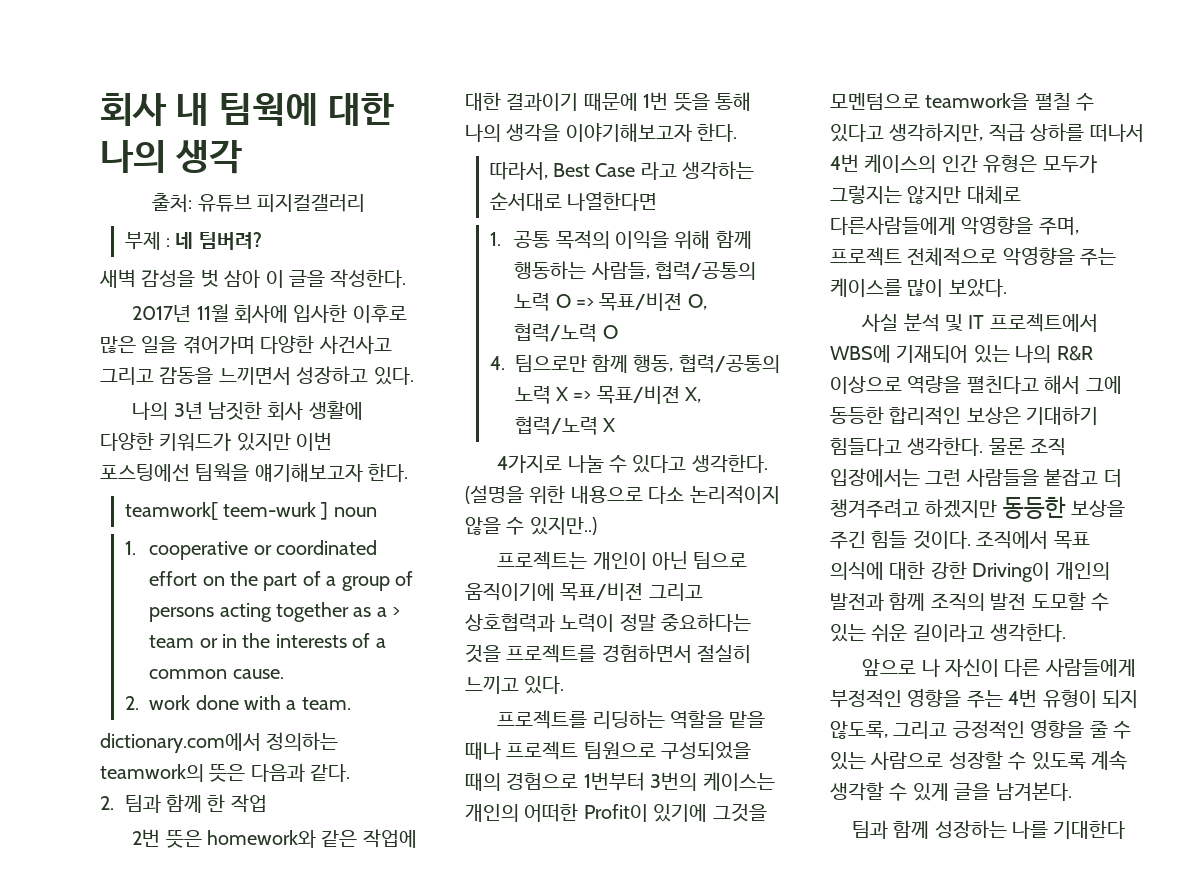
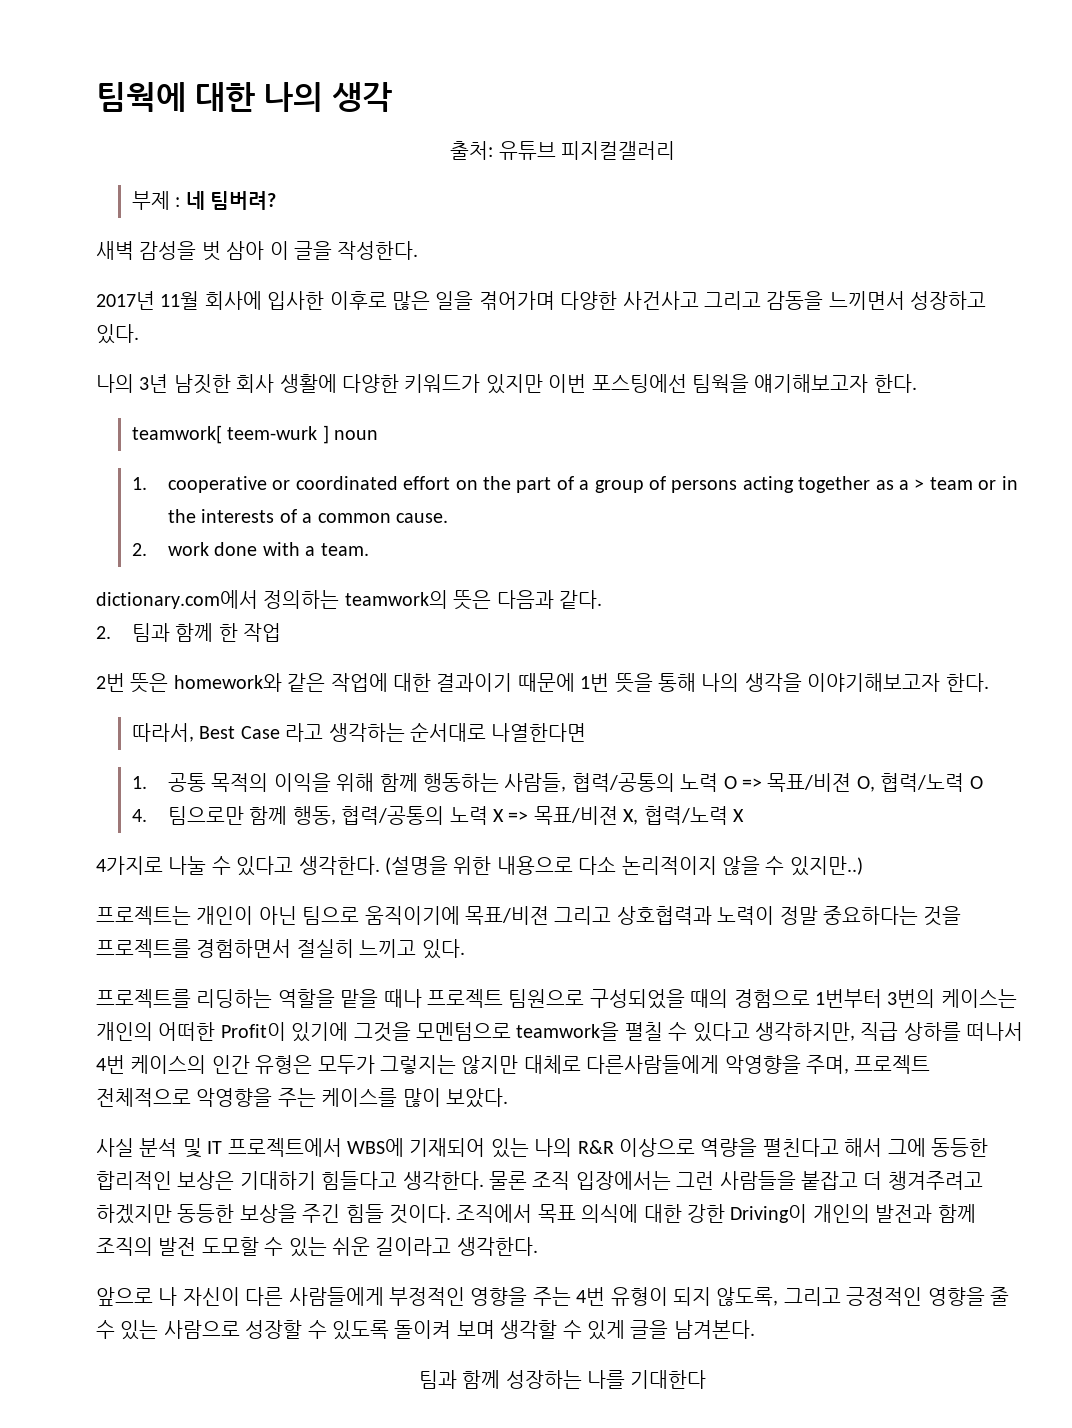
- 회사 내 팀웍에 대한 나의 생각
+ 팀웍에 대한 나의 생각
- 앞으로 나 자신이 다른 사람들에게 부정적인 영향을 주는 4번 유형이 되지 않도록, 그리고 긍정적인 영향을 줄 수 있는 사람으로 성장할 수 있도록 계속 생각할 수 있게 글을 남겨본다.
+ 앞으로 나 자신이 다른 사람들에게 부정적인 영향을 주는 4번 유형이 되지 않도록, 그리고 긍정적인 영향을 줄 수 있는 사람으로 성장할 수 있도록 돌이켜 보며 생각할 수 있게 글을 남겨본다.

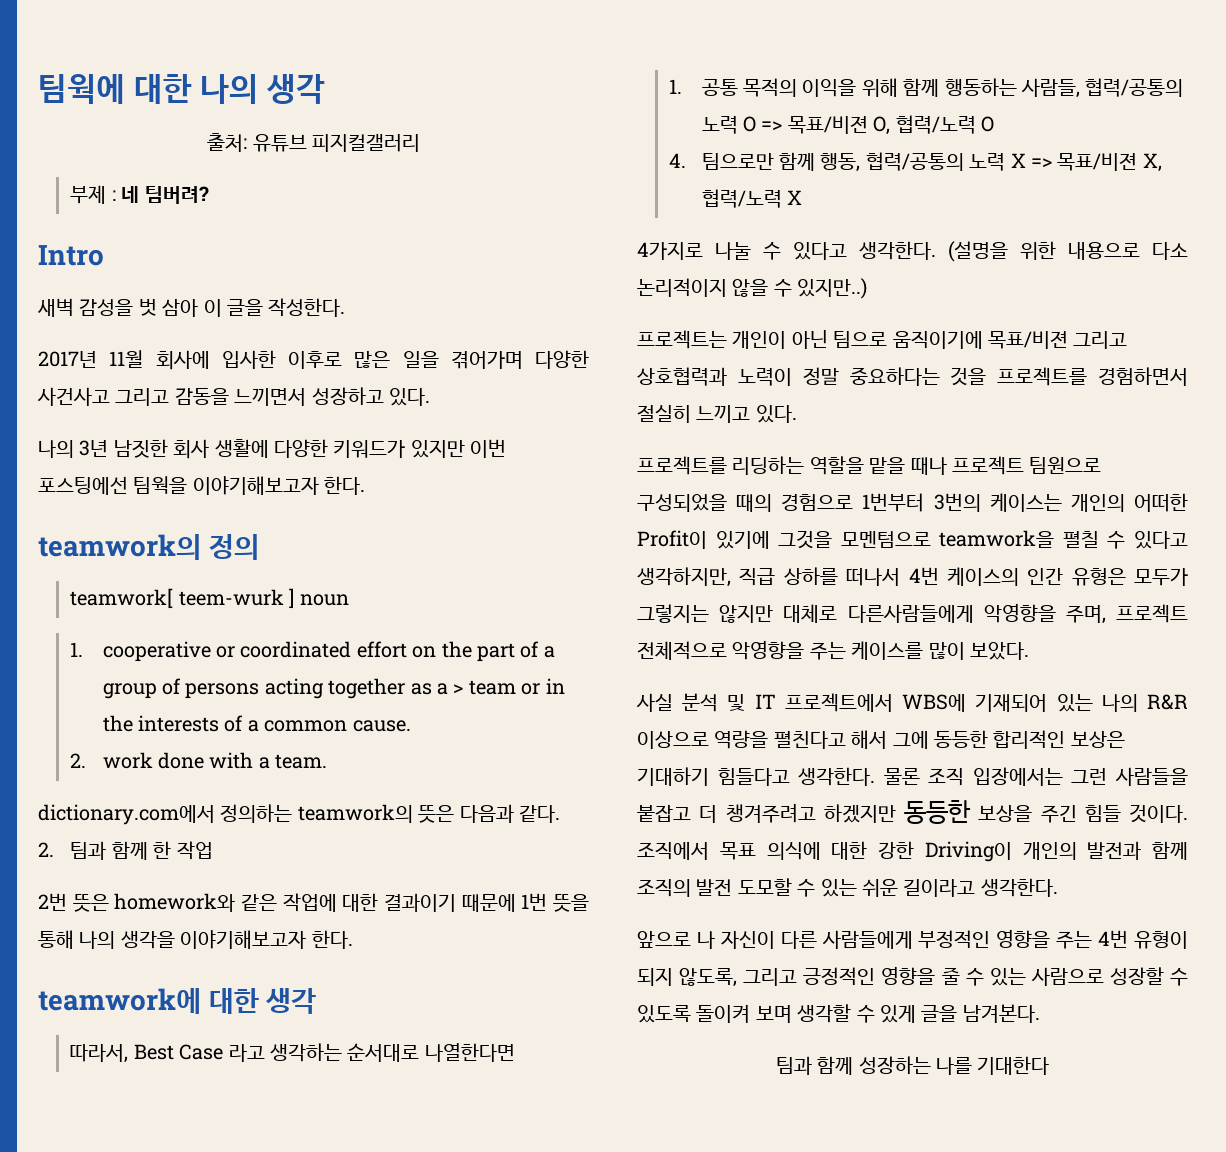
+ Intro
- 나의 3년 남짓한 회사 생활에 다양한 키워드가 있지만 이번 포스팅에선 팀웍을 얘기해보고자 한다.
+ 나의 3년 남짓한 회사 생활에 다양한 키워드가 있지만 이번 포스팅에선 팀웍을 이야기해보고자 한다.
+ teamwork의 정의
+ teamwork에 대한 생각

